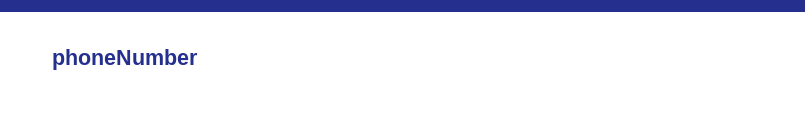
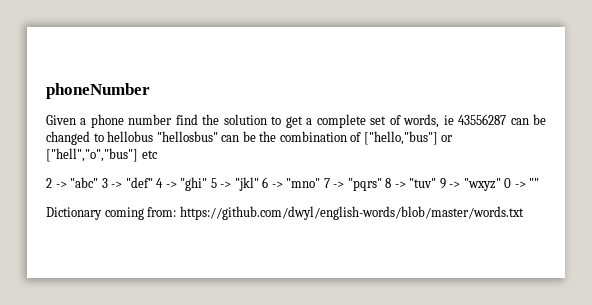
+ Given a phone number find the solution to get a complete set of words, ie 43556287 can be changed to hellobus "hellosbus" can be the combination of ["hello,"bus"] or ["hell","o","bus"] etc
+ 2 -> "abc" 3 -> "def" 4 -> "ghi" 5 -> "jkl" 6 -> "mno" 7 -> "pqrs" 8 -> "tuv" 9 -> "wxyz" 0 -> ""
+ Dictionary coming from: https://github.com/dwyl/english-words/blob/master/words.txt

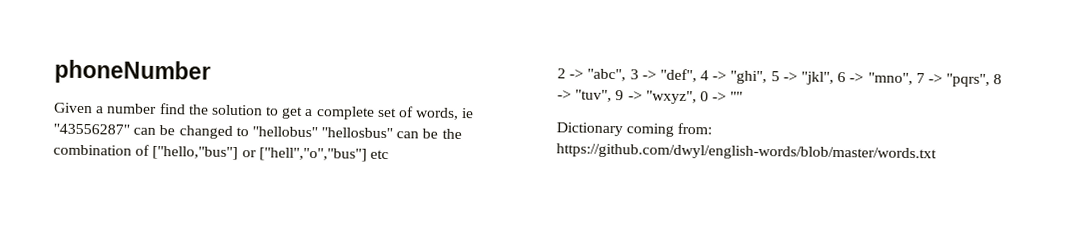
- Given a phone number find the solution to get a complete set of words, ie 43556287 can be changed to hellobus "hellosbus" can be the combination of ["hello,"bus"] or ["hell","o","bus"] etc
+ Given a number find the solution to get a complete set of words, ie "43556287" can be changed to "hellobus" "hellosbus" can be the combination of ["hello,"bus"] or ["hell","o","bus"] etc
- 2 -> "abc" 3 -> "def" 4 -> "ghi" 5 -> "jkl" 6 -> "mno" 7 -> "pqrs" 8 -> "tuv" 9 -> "wxyz" 0 -> ""
+ 2 -> "abc", 3 -> "def", 4 -> "ghi", 5 -> "jkl", 6 -> "mno", 7 -> "pqrs", 8 -> "tuv", 9 -> "wxyz", 0 -> ""

